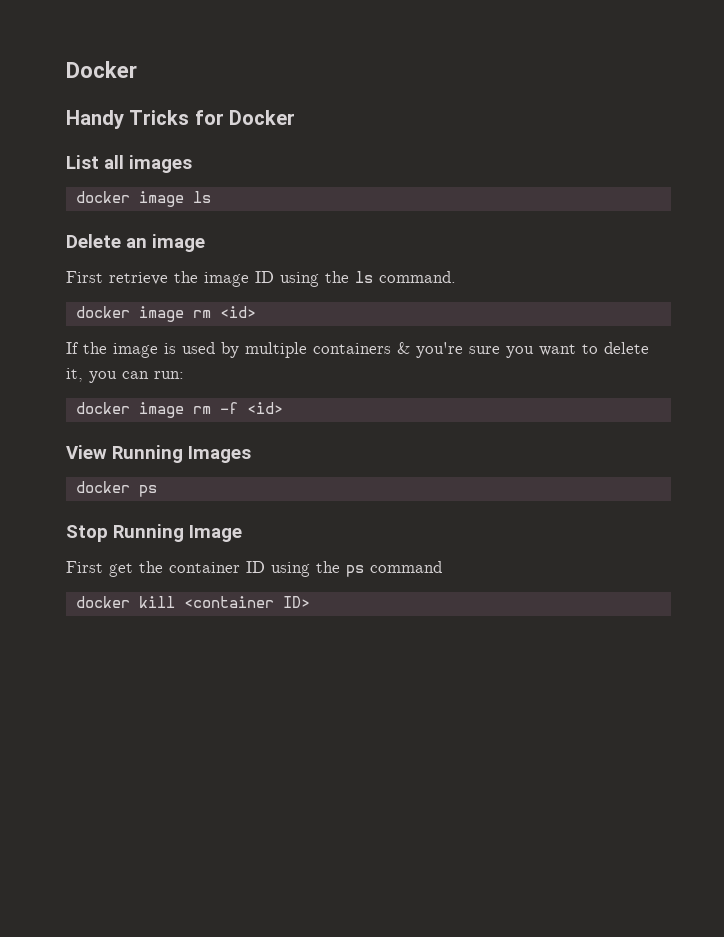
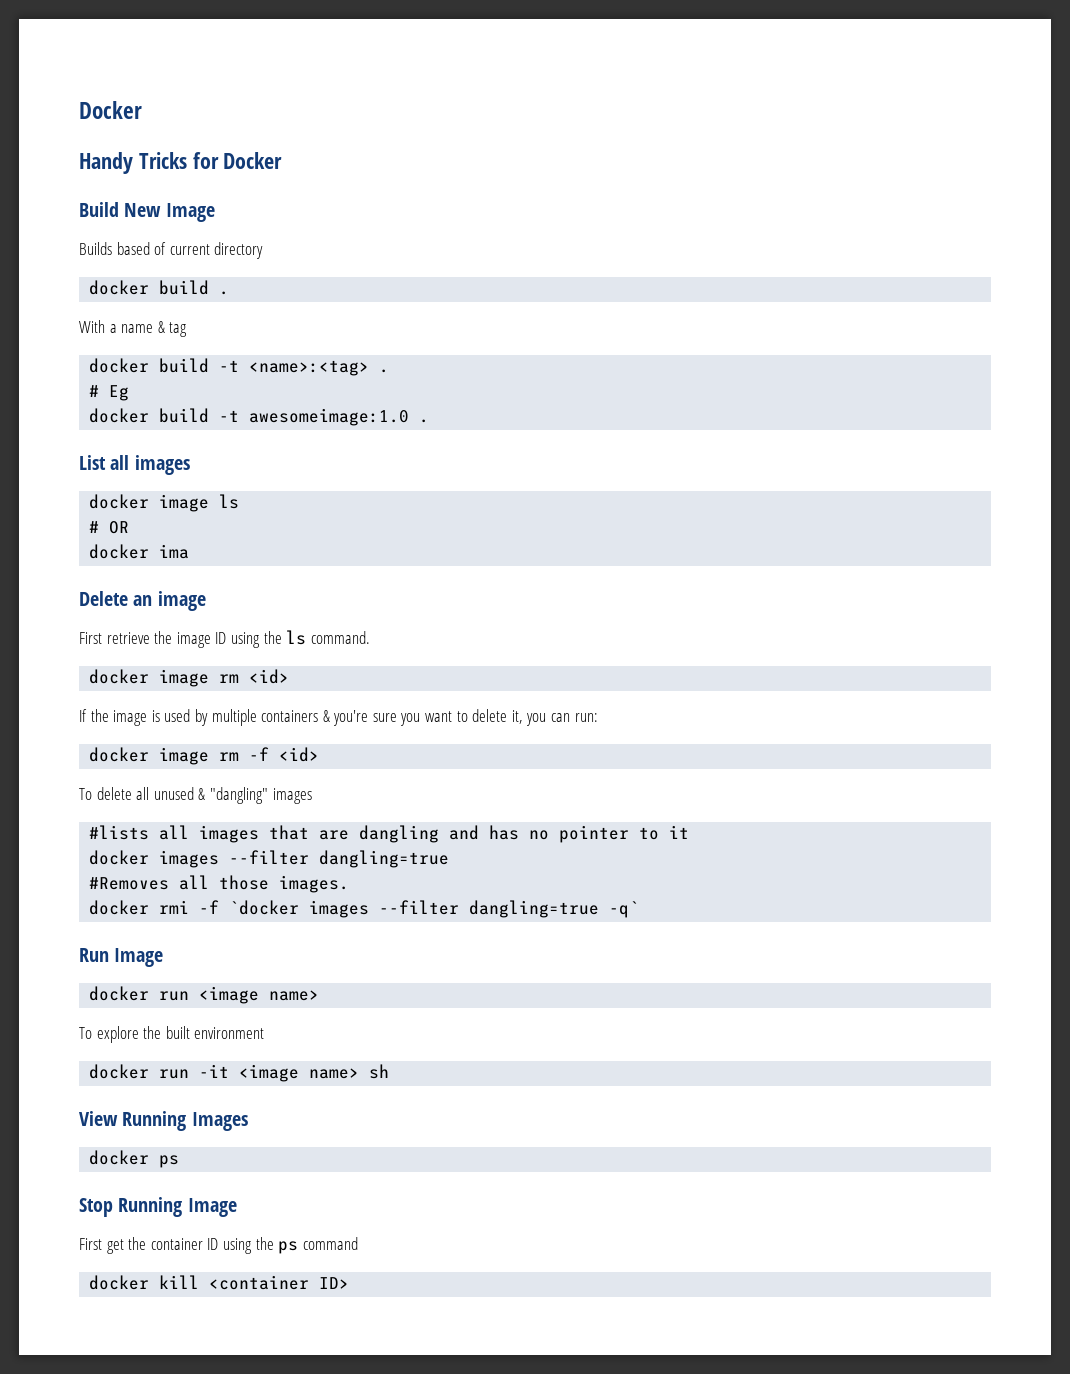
+ Build New Image
+ Builds based of current directory
+ docker build .
+ With a name & tag
+ docker build -t <name>:<tag> .
+ # Eg
+ docker build -t awesomeimage:1.0 .
+ # OR
+ docker ima
+ To delete all unused & "dangling" images
+ #lists all images that are dangling and has no pointer to it
+ docker images --filter dangling=true
+ #Removes all those images.
+ docker rmi -f `docker images --filter dangling=true -q`
+ Run Image
+ docker run <image name>
+ To explore the built environment
+ docker run -it <image name> sh

